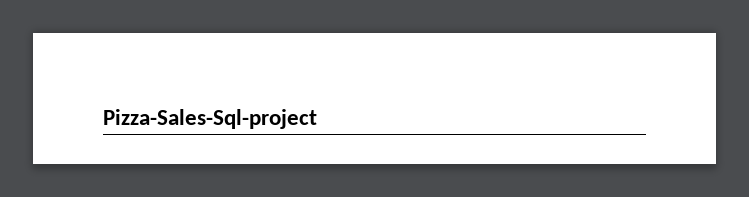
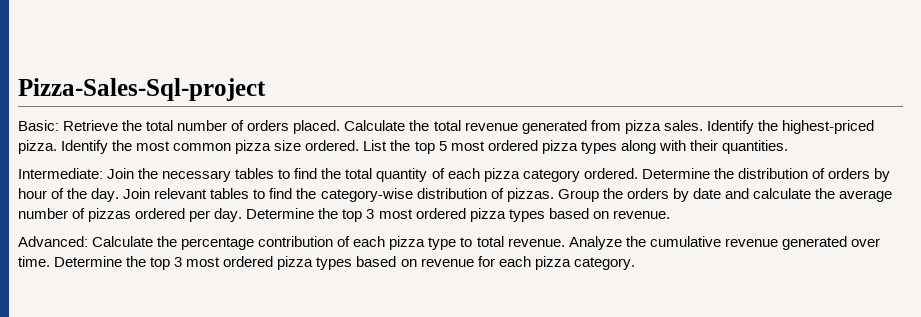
+ Basic: Retrieve the total number of orders placed. Calculate the total revenue generated from pizza sales. Identify the highest-priced pizza. Identify the most common pizza size ordered. List the top 5 most ordered pizza types along with their quantities.
+ Intermediate: Join the necessary tables to find the total quantity of each pizza category ordered. Determine the distribution of orders by hour of the day. Join relevant tables to find the category-wise distribution of pizzas. Group the orders by date and calculate the average number of pizzas ordered per day. Determine the top 3 most ordered pizza types based on revenue.
+ Advanced: Calculate the percentage contribution of each pizza type to total revenue. Analyze the cumulative revenue generated over time. Determine the top 3 most ordered pizza types based on revenue for each pizza category.

